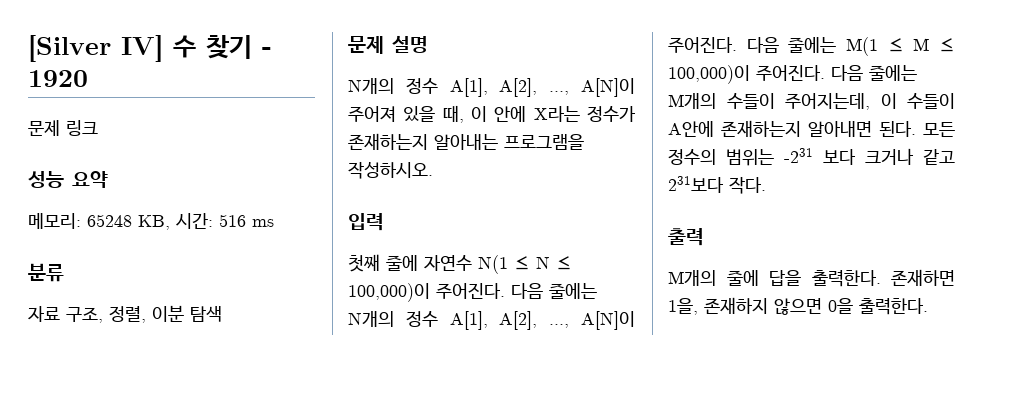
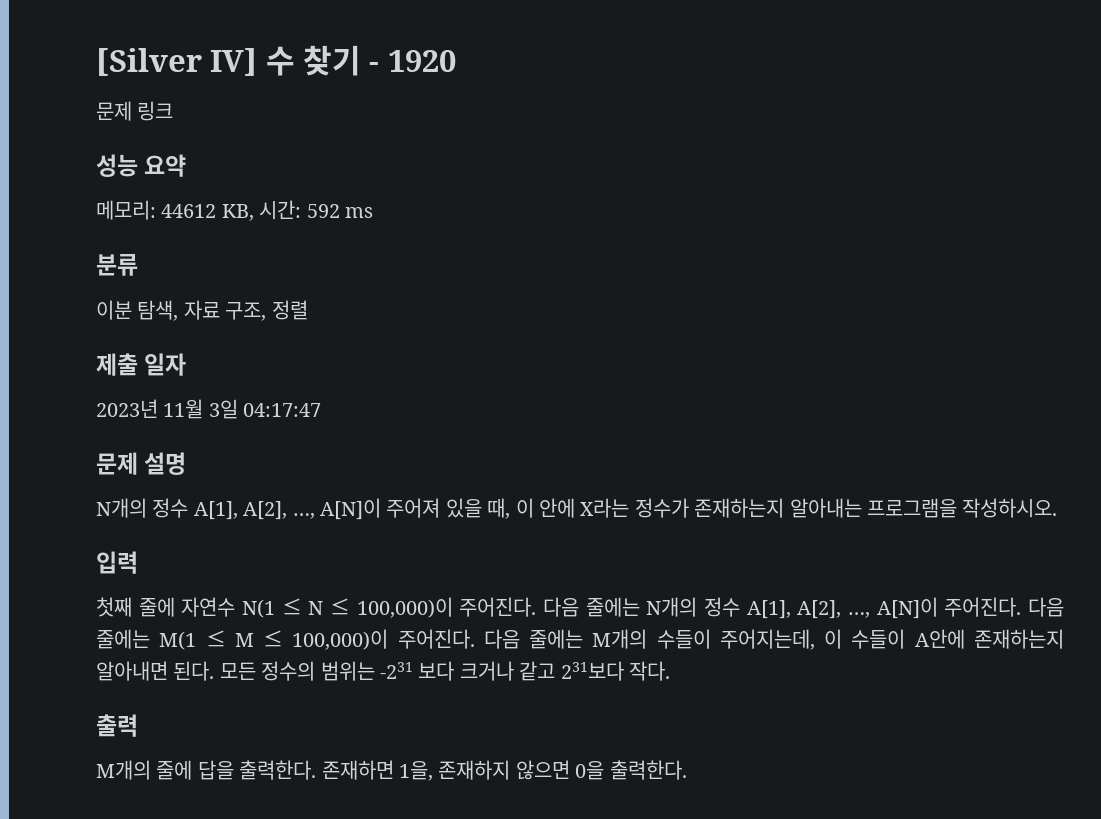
- 메모리: 65248 KB, 시간: 516 ms
+ 메모리: 44612 KB, 시간: 592 ms
- 자료 구조, 정렬, 이분 탐색
+ 이분 탐색, 자료 구조, 정렬
+ 제출 일자
+ 2023년 11월 3일 04:17:47

